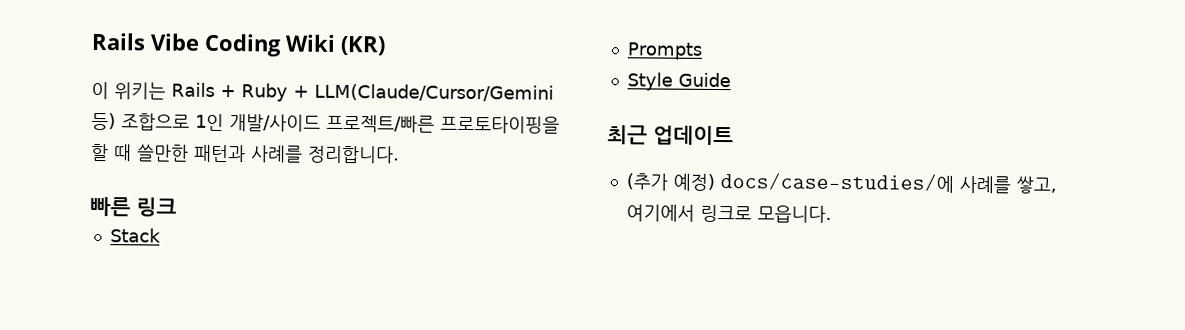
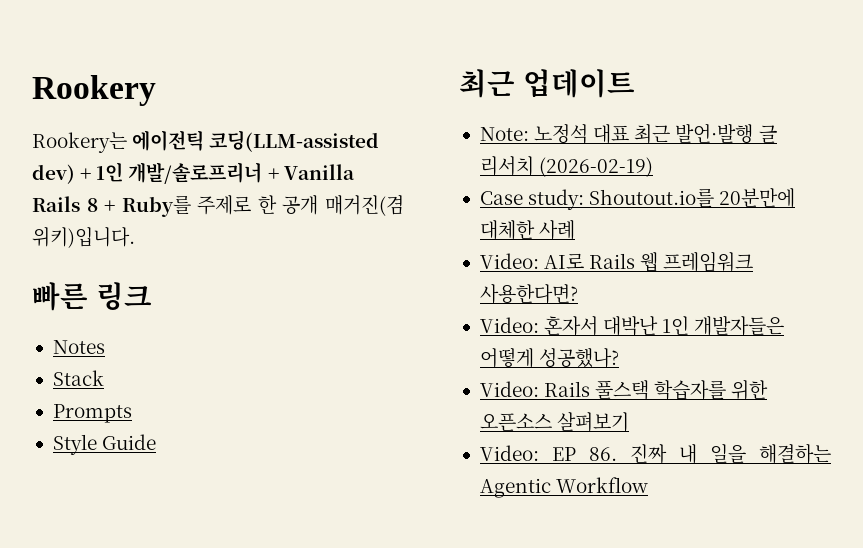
- Rails Vibe Coding Wiki (KR)
- 이 위키는 Rails + Ruby + LLM(Claude/Cursor/Gemini 등) 조합으로 1인 개발/사이드 프로젝트/빠른 프로토타이핑을 할 때 쓸만한 패턴과 사례를 정리합니다.
+ Rookery
+ Rookery는 에이전틱 코딩(LLM-assisted dev) + 1인 개발/솔로프리너 + Vanilla Rails 8 + Ruby를 주제로 한 공개 매거진(겸 위키)입니다.
+ Notes
- (추가 예정) docs/case-studies/에 사례를 쌓고, 여기에서 링크로 모읍니다.
+ Note: 노정석 대표 최근 발언·발행 글 리서치 (2026-02-19)
+ Case study: Shoutout.io를 20분만에 대체한 사례
+ Video: AI로 Rails 웹 프레임워크 사용한다면?
+ Video: 혼자서 대박난 1인 개발자들은 어떻게 성공했나?
+ Video: Rails 풀스택 학습자를 위한 오픈소스 살펴보기
+ Video: EP 86. 진짜 내 일을 해결하는 Agentic Workflow

